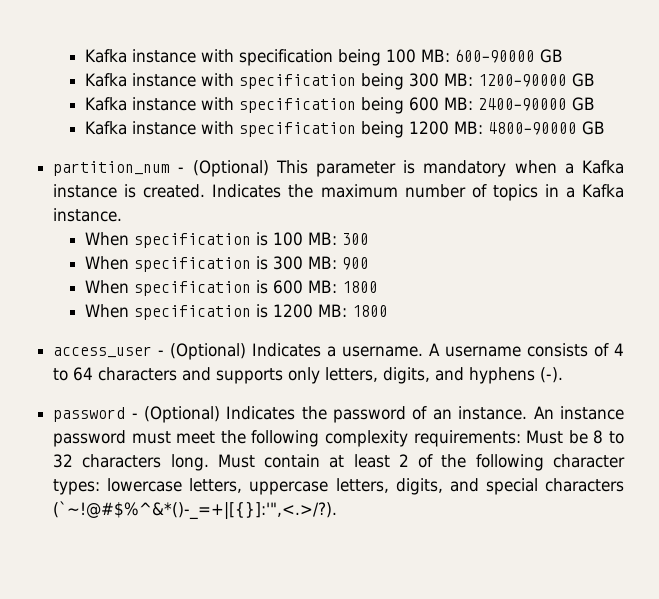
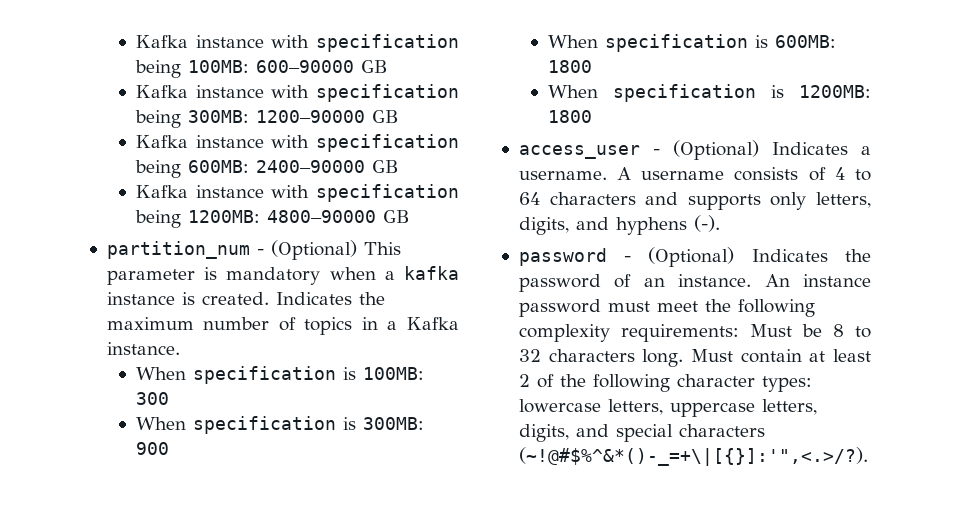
- Kafka instance with specification being 100 MB: 600–90000 GB
+ Kafka instance with specification being 100MB: 600–90000 GB
- Kafka instance with specification being 300 MB: 1200–90000 GB
+ Kafka instance with specification being 300MB: 1200–90000 GB
- Kafka instance with specification being 600 MB: 2400–90000 GB
+ Kafka instance with specification being 600MB: 2400–90000 GB
- Kafka instance with specification being 1200 MB: 4800–90000 GB
+ Kafka instance with specification being 1200MB: 4800–90000 GB
- partition_num - (Optional) This parameter is mandatory when a Kafka instance is created.
+ partition_num - (Optional) This parameter is mandatory when a kafka instance is created.
- When specification is 100 MB: 300
+ When specification is 100MB: 300
- When specification is 300 MB: 900
+ When specification is 300MB: 900
- When specification is 600 MB: 1800
+ When specification is 600MB: 1800
- When specification is 1200 MB: 1800
+ When specification is 1200MB: 1800
- Must contain at least 2 of the following character types: lowercase letters, uppercase letters, digits, and special characters (`~!@#$%^&*()-_=+|[{}]:'",<.>/?).
+ Must contain at least 2 of the following character types: lowercase letters, uppercase letters, digits, and special characters (~!@#$%^&*()-_=+\|[{}]:'",<.>/?).

